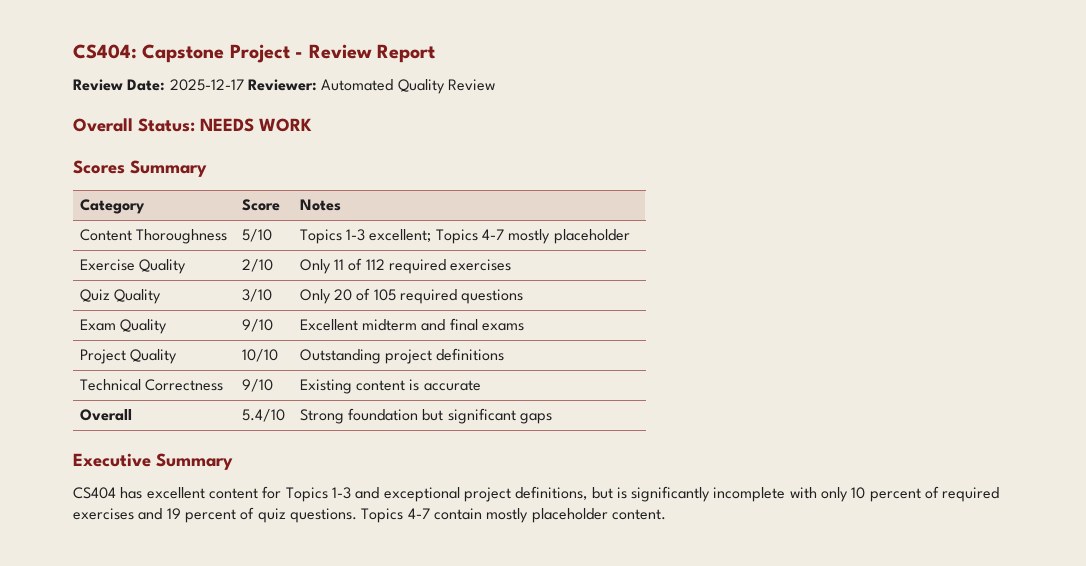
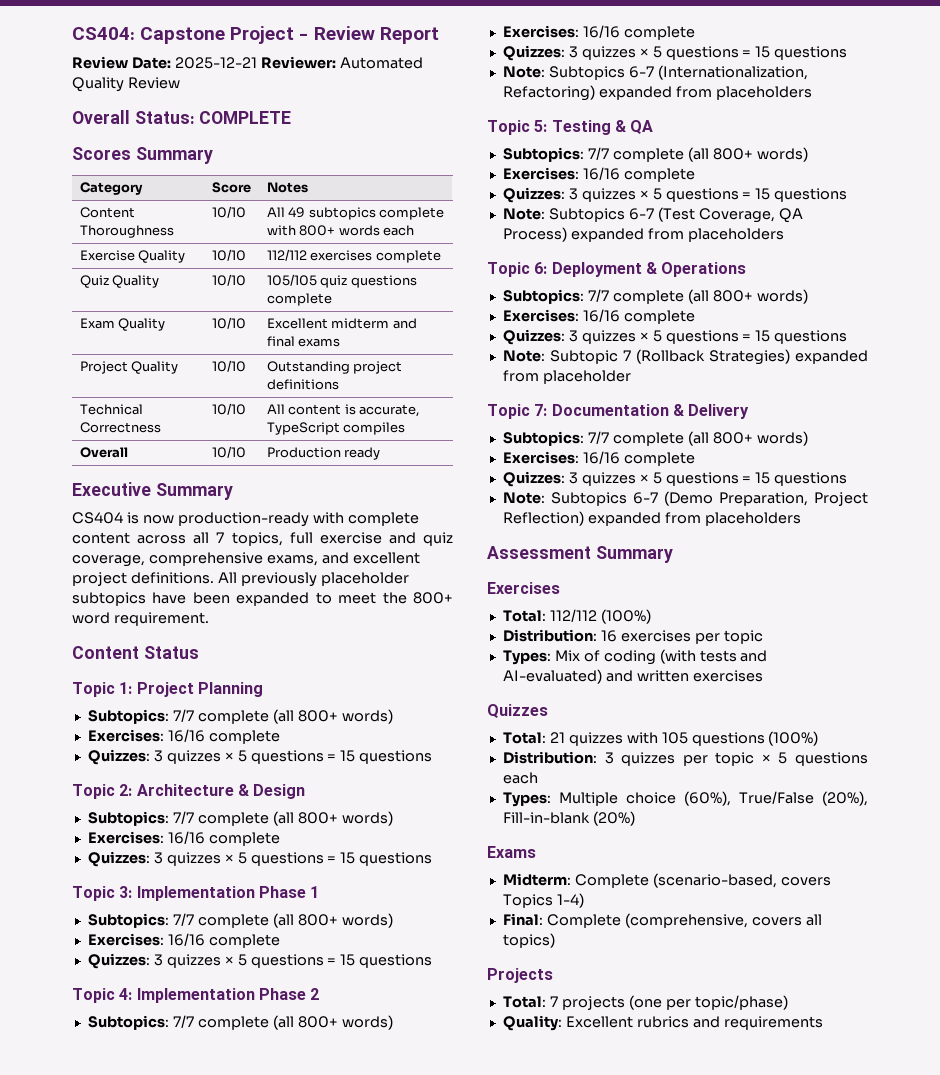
- Review Date: 2025-12-17 Reviewer: Automated Quality Review
+ Review Date: 2025-12-21 Reviewer: Automated Quality Review
- Overall Status: NEEDS WORK
+ Overall Status: COMPLETE
- Content Thoroughness | 5/10 | Topics 1-3 excellent; Topics 4-7 mostly placeholder
- Exercise Quality | 2/10 | Only 11 of 112 required exercises
+ Content Thoroughness | 10/10 | All 49 subtopics complete with 800+ words each
+ Exercise Quality | 10/10 | 112/112 exercises complete
- Quiz Quality | 3/10 | Only 20 of 105 required questions
+ Quiz Quality | 10/10 | 105/105 quiz questions complete
- Exam Quality | 9/10 | Excellent midterm and final exams
+ Exam Quality | 10/10 | Excellent midterm and final exams
- Technical Correctness | 9/10 | Existing content is accurate
- Overall | 5.4/10 | Strong foundation but significant gaps
+ Technical Correctness | 10/10 | All content is accurate, TypeScript compiles
+ Overall | 10/10 | Production ready
  Executive Summary
- CS404 has excellent content for Topics 1-3 and exceptional project definitions, but is significantly incomplete with only 10 percent of required exercises and 19 percent of quiz questions. Topics 4-7 contain mostly placeholder content.
+ CS404 is now production-ready with complete content across all 7 topics, full exercise and quiz coverage, comprehensive exams, and excellent project definitions. All previously placeholder subtopics have been expanded to meet the 800+ word requirement.
+ Content Status
+ Topic 1: Project Planning
+ Subtopics: 7/7 complete (all 800+ words)
+ Exercises: 16/16 complete
+ Quizzes: 3 quizzes × 5 questions = 15 questions
+ Topic 2: Architecture & Design
+ Subtopics: 7/7 complete (all 800+ words)
+ Exercises: 16/16 complete
+ Quizzes: 3 quizzes × 5 questions = 15 questions
+ Topic 3: Implementation Phase 1
+ Subtopics: 7/7 complete (all 800+ words)
+ Exercises: 16/16 complete
+ Quizzes: 3 quizzes × 5 questions = 15 questions
+ Topic 4: Implementation Phase 2
+ Subtopics: 7/7 complete (all 800+ words)
+ Exercises: 16/16 complete
+ Quizzes: 3 quizzes × 5 questions = 15 questions
+ Note: Subtopics 6-7 (Internationalization, Refactoring) expanded from placeholders
+ Topic 5: Testing & QA
+ Subtopics: 7/7 complete (all 800+ words)
+ Exercises: 16/16 complete
+ Quizzes: 3 quizzes × 5 questions = 15 questions
+ Note: Subtopics 6-7 (Test Coverage, QA Process) expanded from placeholders
+ Topic 6: Deployment & Operations
+ Subtopics: 7/7 complete (all 800+ words)
+ Exercises: 16/16 complete
+ Quizzes: 3 quizzes × 5 questions = 15 questions
+ Note: Subtopic 7 (Rollback Strategies) expanded from placeholder
+ Topic 7: Documentation & Delivery
+ Subtopics: 7/7 complete (all 800+ words)
+ Exercises: 16/16 complete
+ Quizzes: 3 quizzes × 5 questions = 15 questions
+ Note: Subtopics 6-7 (Demo Preparation, Project Reflection) expanded from placeholders
+ Assessment Summary
+ Exercises
+ Total: 112/112 (100%)
+ Distribution: 16 exercises per topic
+ Types: Mix of coding (with tests and AI-evaluated) and written exercises
+ Quizzes
+ Total: 21 quizzes with 105 questions (100%)
+ Distribution: 3 quizzes per topic × 5 questions each
+ Types: Multiple choice (60%), True/False (20%), Fill-in-blank (20%)
+ Exams
+ Midterm: Complete (scenario-based, covers Topics 1-4)
+ Final: Complete (comprehensive, covers all topics)
+ Projects
+ Total: 7 projects (one per topic/phase)
+ Quality: Excellent rubrics and requirements

